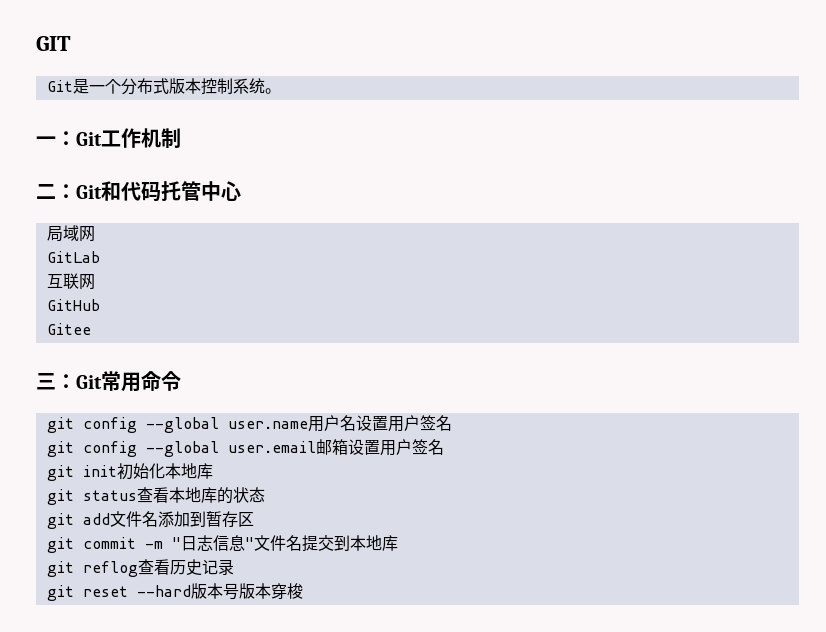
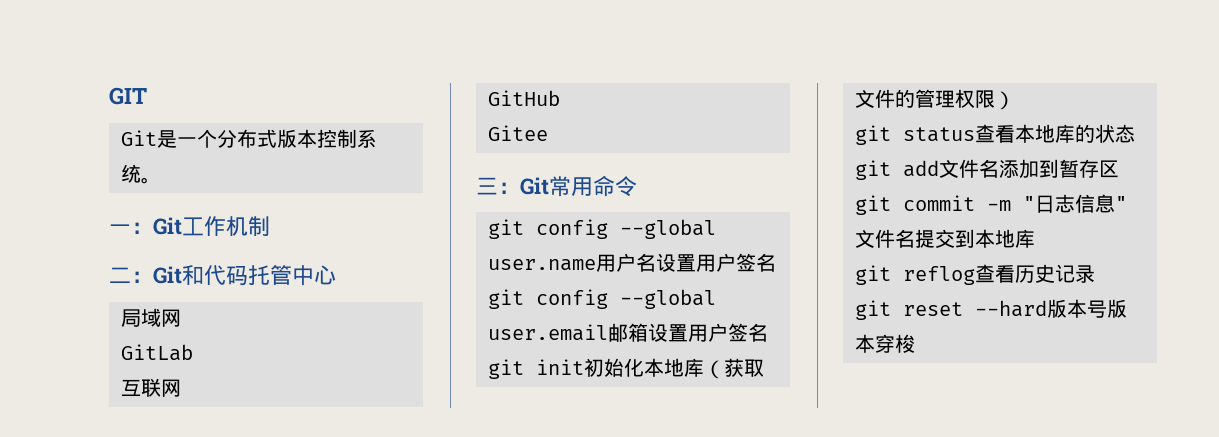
- git init初始化本地库
+ git init初始化本地库（获取文件的管理权限）

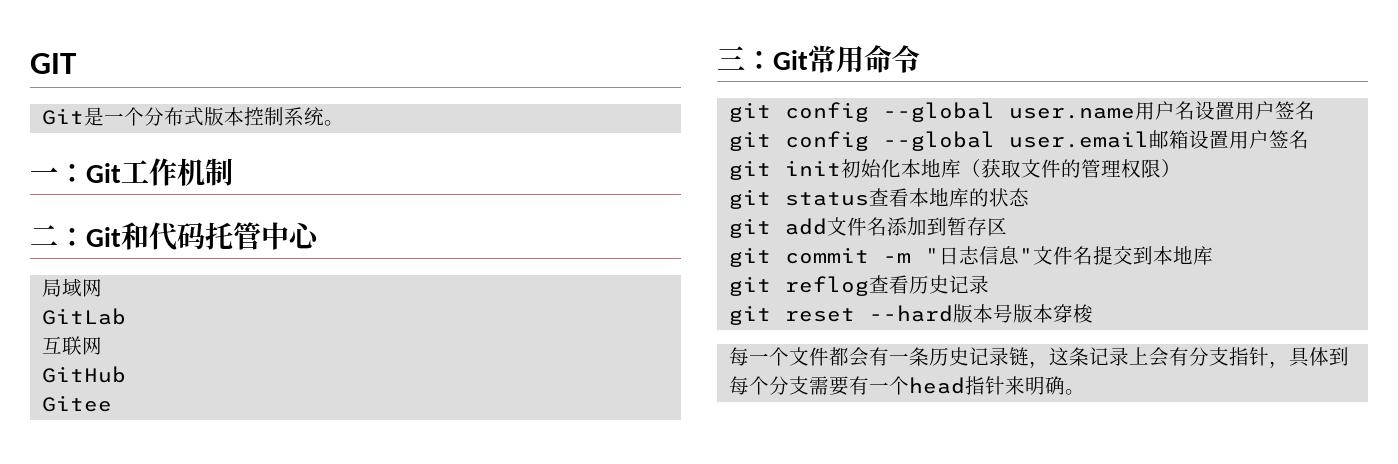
+ 每一个文件都会有一条历史记录链，这条记录上会有分支指针，具体到每个分支需要有一个head指针来明确。

